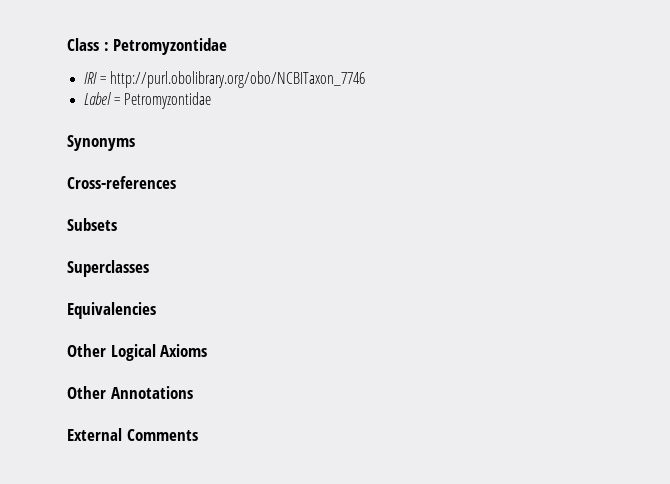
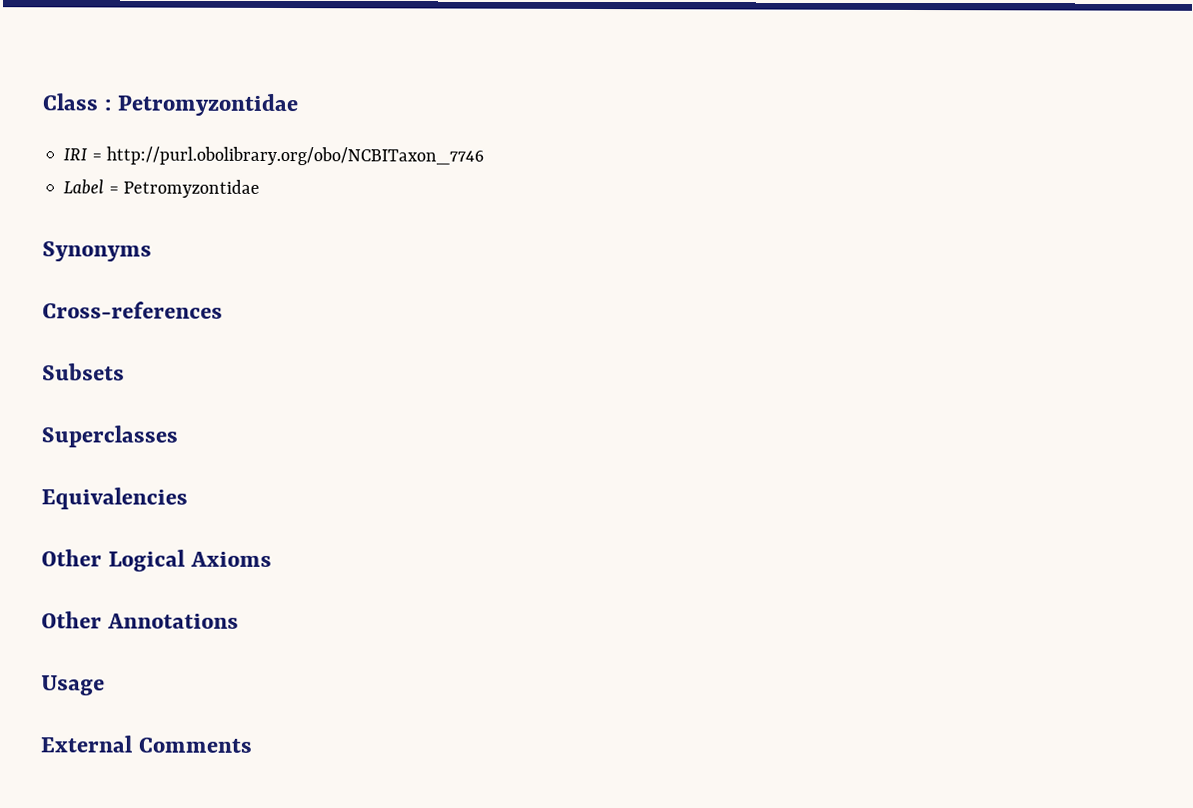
+ Usage

